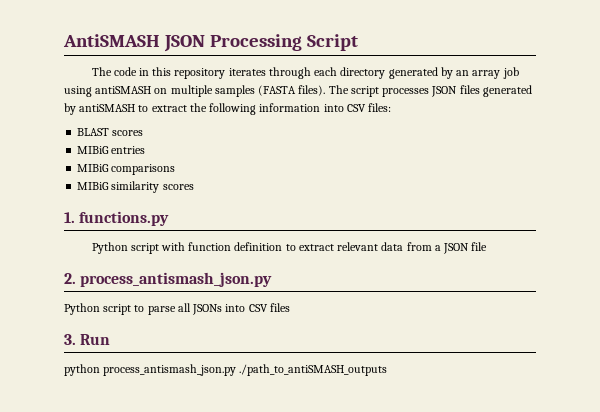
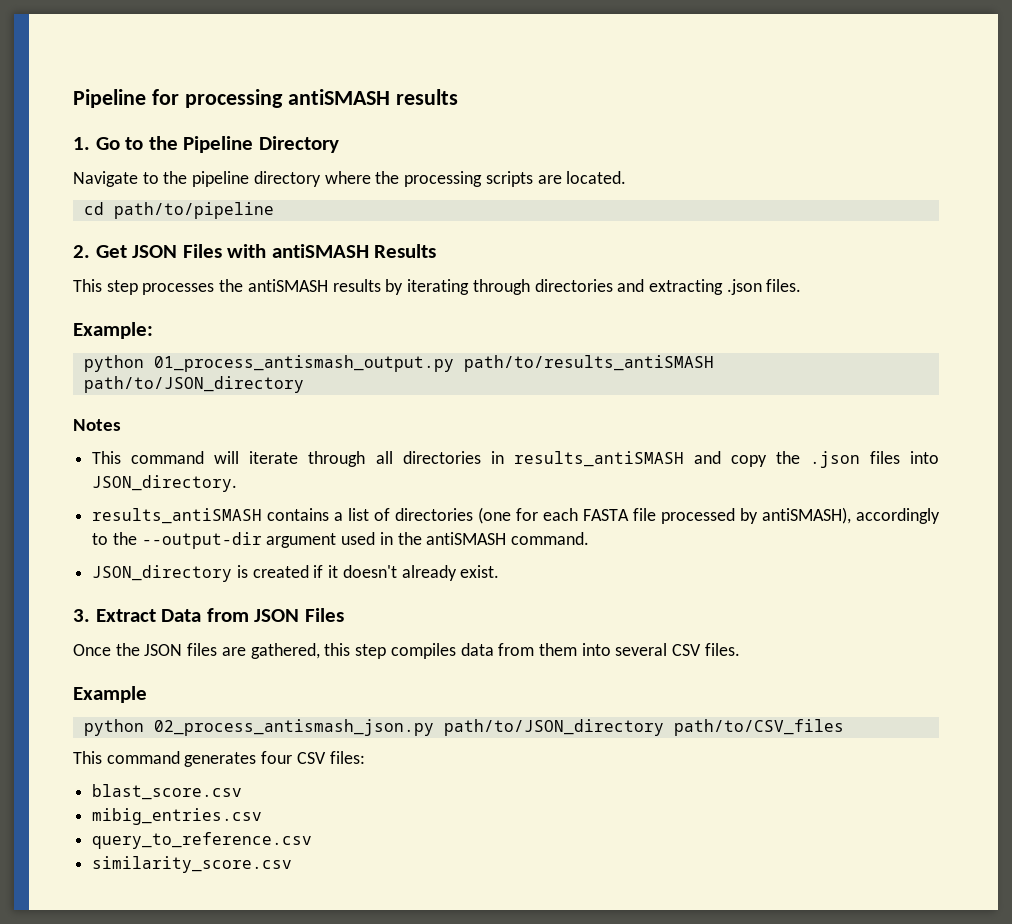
- AntiSMASH JSON Processing Script
- The code in this repository iterates through each directory generated by an array job using antiSMASH on multiple samples (FASTA files). The script processes JSON files generated by antiSMASH to extract the following information into CSV files:
- BLAST scores
- MIBiG entries
- MIBiG comparisons
- MIBiG similarity scores
- 1. functions.py
- Python script with function definition to extract relevant data from a JSON file
- 2. process_antismash_json.py
- Python script to parse all JSONs into CSV files
- 3. Run
- python process_antismash_json.py ./path_to_antiSMASH_outputs
+ Pipeline for processing antiSMASH results
+ 1. Go to the Pipeline Directory
+ Navigate to the pipeline directory where the processing scripts are located.
+ cd path/to/pipeline
+ 2. Get JSON Files with antiSMASH Results
+ This step processes the antiSMASH results by iterating through directories and extracting .json files.
+ Example:
+ python 01_process_antismash_output.py path/to/results_antiSMASH path/to/JSON_directory
+ Notes
+ This command will iterate through all directories in results_antiSMASH and copy the .json files into JSON_directory.
+ results_antiSMASH contains a list of directories (one for each FASTA file processed by antiSMASH), accordingly to the --output-dir argument used in the antiSMASH command.
+ JSON_directory is created if it doesn't already exist.
+ 3. Extract Data from JSON Files
+ Once the JSON files are gathered, this step compiles data from them into several CSV files.
+ Example
+ python 02_process_antismash_json.py path/to/JSON_directory path/to/CSV_files
+ This command generates four CSV files:
+ blast_score.csv
+ mibig_entries.csv
+ query_to_reference.csv
+ similarity_score.csv

